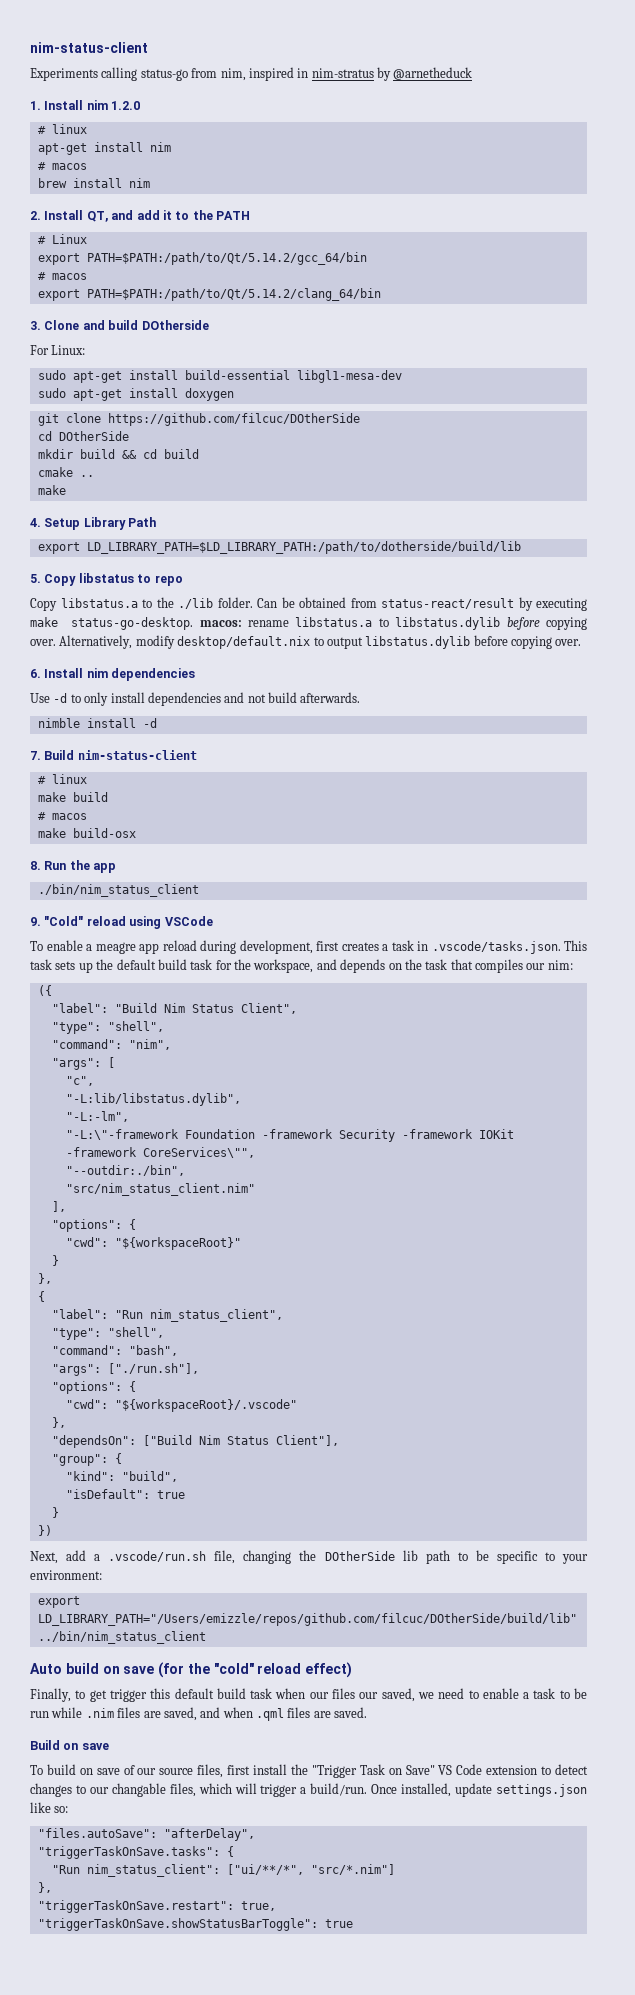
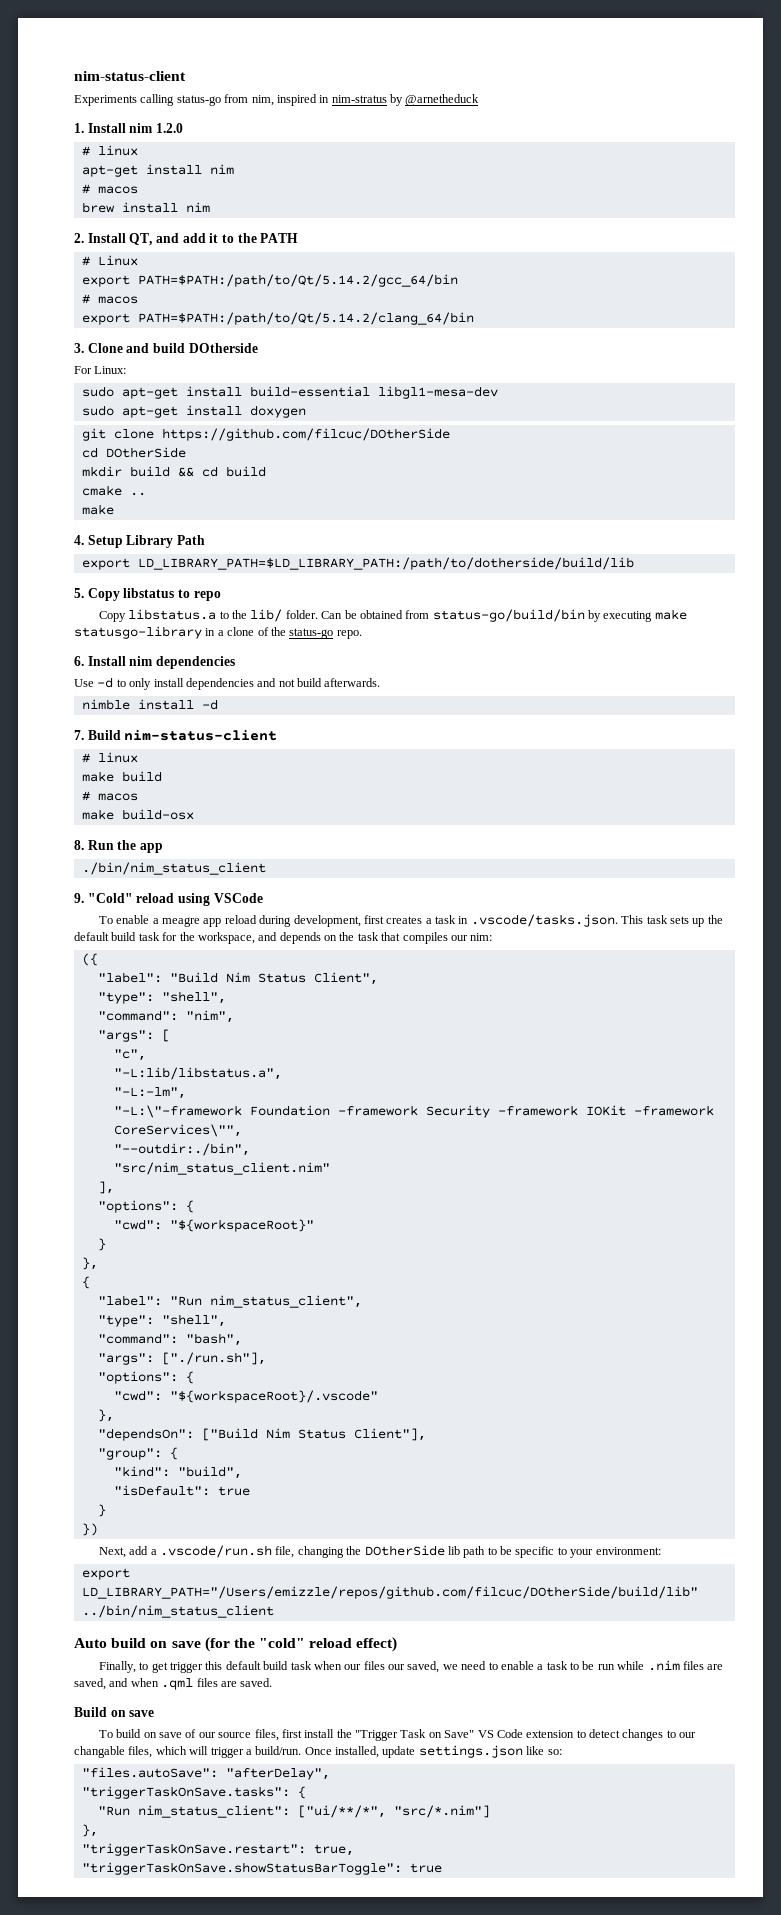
- Copy libstatus.a to the ./lib folder.
+ Copy libstatus.a to the lib/ folder.
- Can be obtained from status-react/result by executing make status-go-desktop. macos: rename libstatus.a to libstatus.dylib before copying over. Alternatively, modify desktop/default.nix to output libstatus.dylib before copying over.
+ Can be obtained from status-go/build/bin by executing make statusgo-library in a clone of the status-go repo.
- "-L:lib/libstatus.dylib",
+ "-L:lib/libstatus.a",

